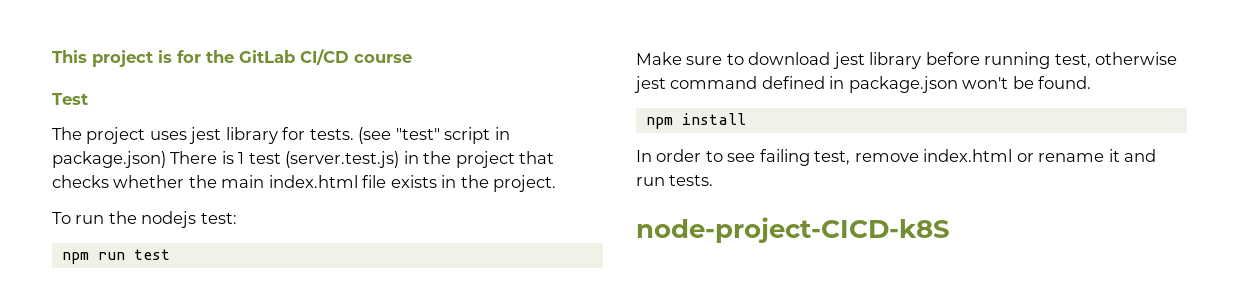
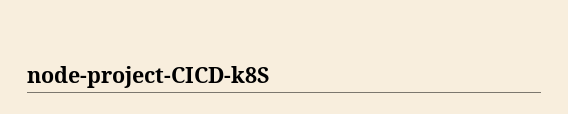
- This project is for the GitLab CI/CD course
- Test
- The project uses jest library for tests. (see "test" script in package.json) There is 1 test (server.test.js) in the project that checks whether the main index.html file exists in the project.
- To run the nodejs test:
- npm run test
- Make sure to download jest library before running test, otherwise jest command defined in package.json won't be found.
- npm install
- In order to see failing test, remove index.html or rename it and run tests.

